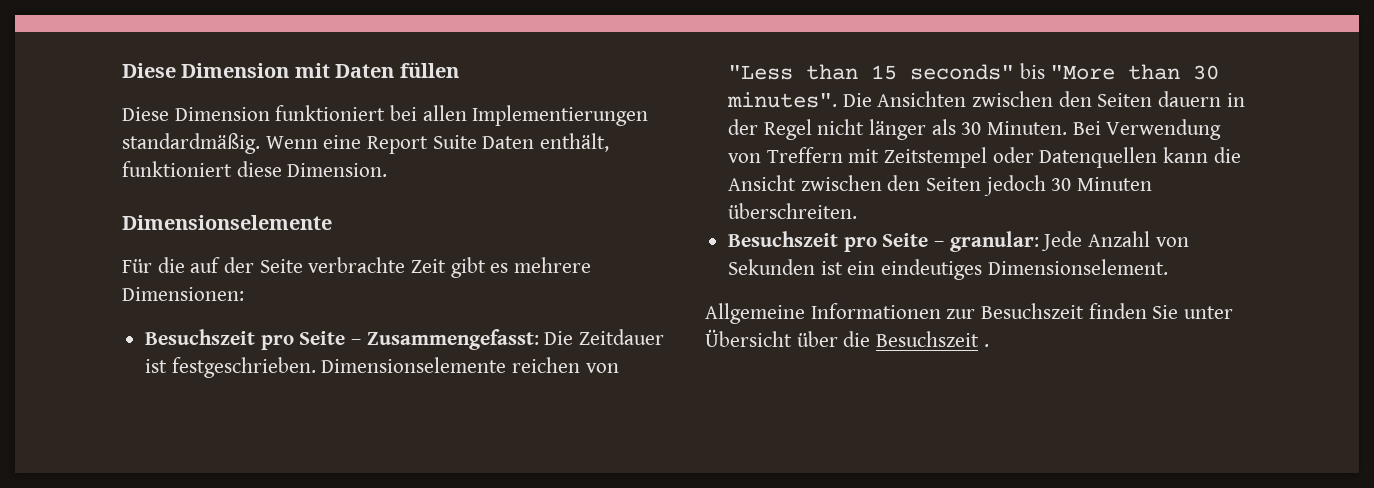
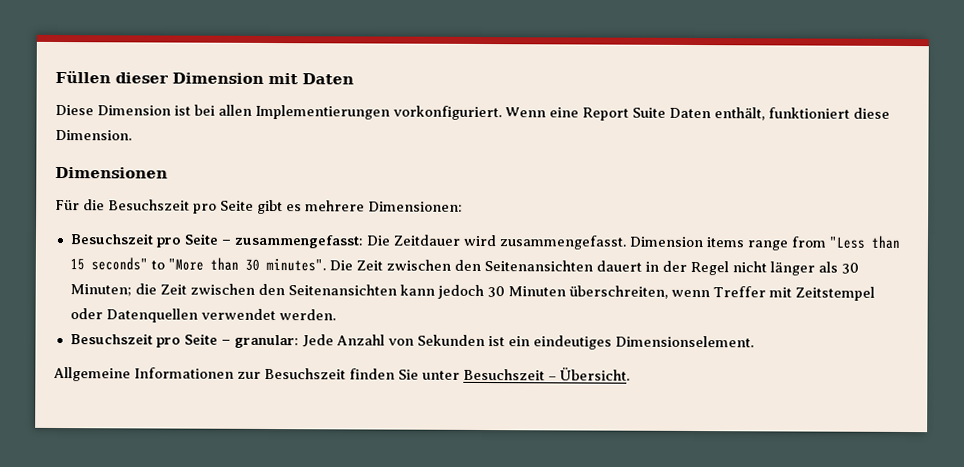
- Diese Dimension mit Daten füllen
- Diese Dimension funktioniert bei allen Implementierungen standardmäßig.
+ Füllen dieser Dimension mit Daten
+ Diese Dimension ist bei allen Implementierungen vorkonfiguriert.
  Wenn eine Report Suite Daten enthält, funktioniert diese Dimension.
- Dimensionselemente
+ Dimensionen
- Für die auf der Seite verbrachte Zeit gibt es mehrere Dimensionen:
+ Für die Besuchszeit pro Seite gibt es mehrere Dimensionen:
- Besuchszeit pro Seite – Zusammengefasst: Die Zeitdauer ist festgeschrieben. Dimensionselemente reichen von "Less than 15 seconds" bis "More than 30 minutes".
+ Besuchszeit pro Seite – zusammengefasst: Die Zeitdauer wird zusammengefasst. Dimension items range from "Less than 15 seconds" to "More than 30 minutes".
- Die Ansichten zwischen den Seiten dauern in der Regel nicht länger als 30 Minuten. Bei Verwendung von Treffern mit Zeitstempel oder Datenquellen kann die Ansicht zwischen den Seiten jedoch 30 Minuten überschreiten.
+ Die Zeit zwischen den Seitenansichten dauert in der Regel nicht länger als 30 Minuten; die Zeit zwischen den Seitenansichten kann jedoch 30 Minuten überschreiten, wenn Treffer mit Zeitstempel oder Datenquellen verwendet werden.
- Allgemeine Informationen zur Besuchszeit finden Sie unter Übersicht über die Besuchszeit .
+ Allgemeine Informationen zur Besuchszeit finden Sie unter Besuchszeit – Übersicht.

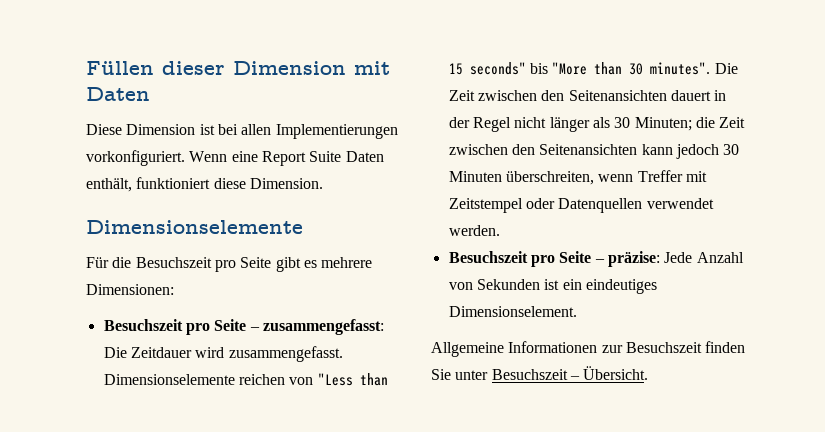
  Wenn eine Report Suite Daten enthält, funktioniert diese Dimension.
- Dimensionen
+ Dimensionselemente
- Dimension items range from "Less than 15 seconds" to "More than 30 minutes".
+ Dimensionselemente reichen von "Less than 15 seconds" bis "More than 30 minutes".
- Besuchszeit pro Seite – granular: Jede Anzahl von Sekunden ist ein eindeutiges Dimensionselement.
+ Besuchszeit pro Seite – präzise: Jede Anzahl von Sekunden ist ein eindeutiges Dimensionselement.

